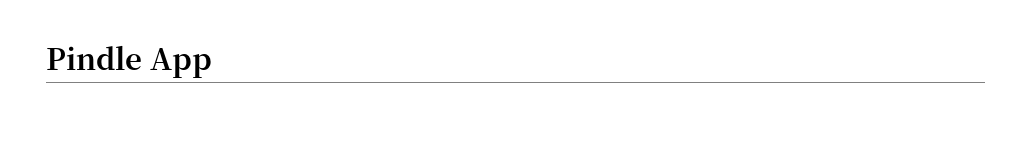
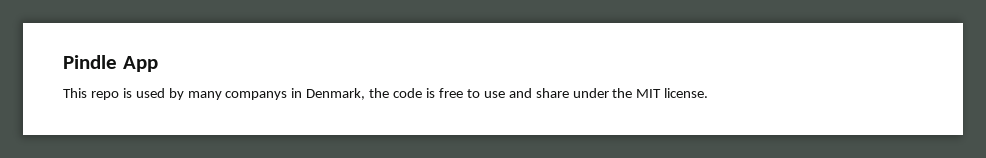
+ This repo is used by many companys in Denmark, the code is free to use and share under the MIT license.

